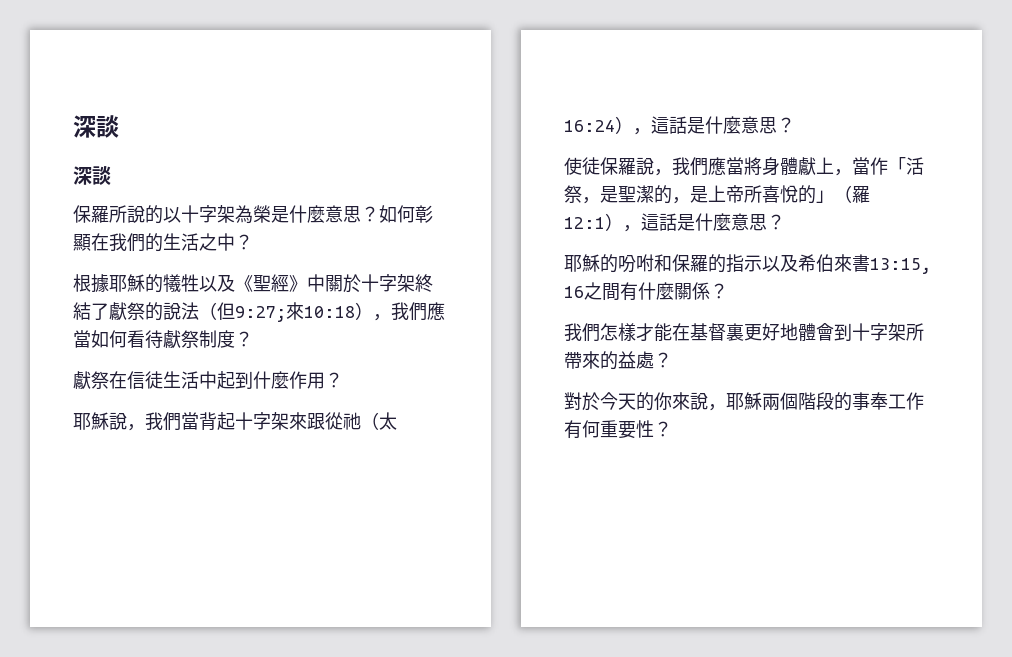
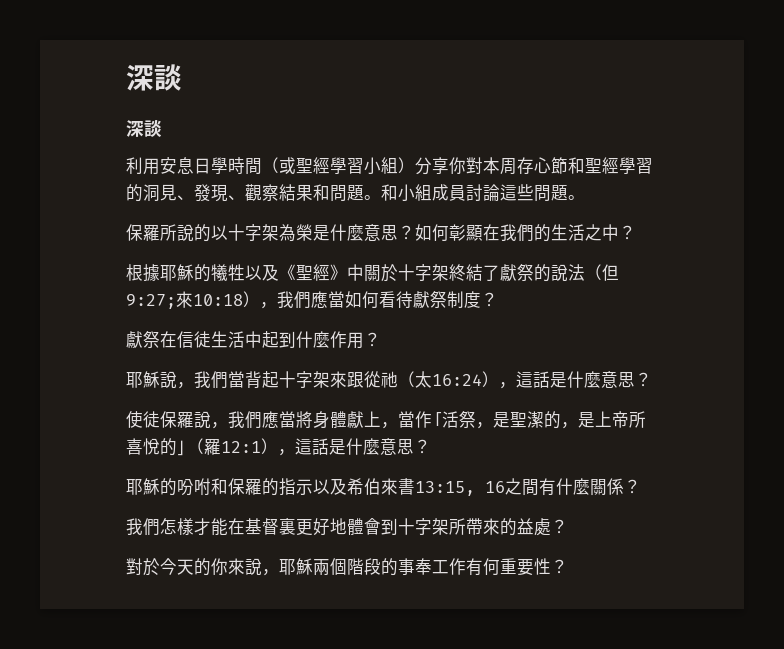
+ 利用安息日學時間（或聖經學習小組）分享你對本周存心節和聖經學習的洞見、發現、觀察結果和問題。和小組成員討論這些問題。

